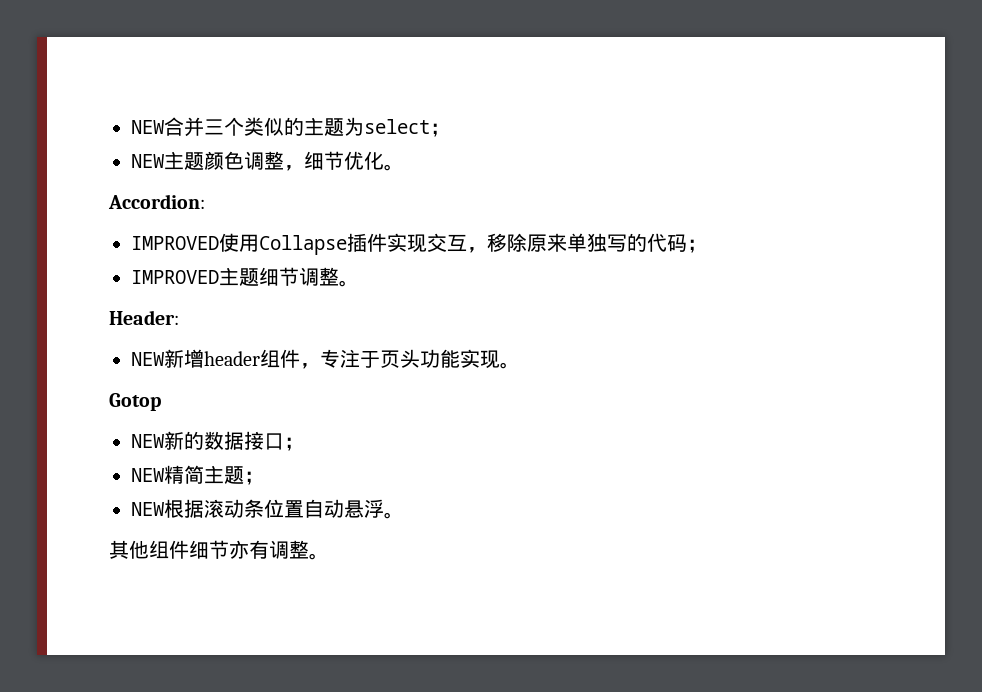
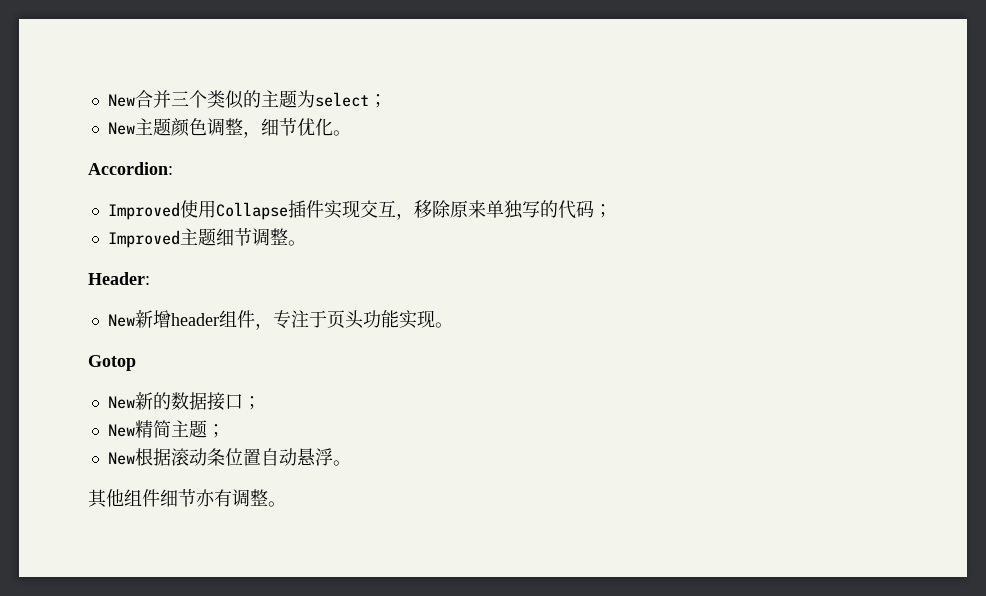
- NEW合并三个类似的主题为select；
+ New合并三个类似的主题为select；
- NEW主题颜色调整，细节优化。
+ New主题颜色调整，细节优化。
- IMPROVED使用Collapse插件实现交互，移除原来单独写的代码；
+ Improved使用Collapse插件实现交互，移除原来单独写的代码；
- IMPROVED主题细节调整。
+ Improved主题细节调整。
- NEW新增header组件，专注于页头功能实现。
+ New新增header组件，专注于页头功能实现。
- NEW新的数据接口；
+ New新的数据接口；
- NEW精简主题；
+ New精简主题；
- NEW根据滚动条位置自动悬浮。
+ New根据滚动条位置自动悬浮。

